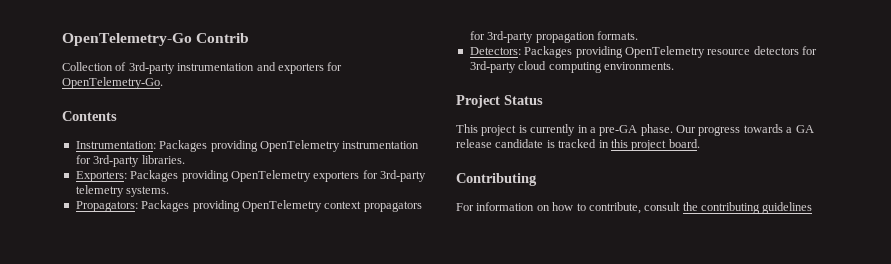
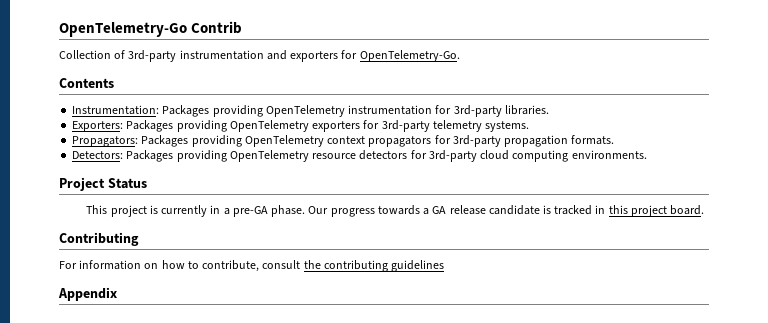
+ Appendix

